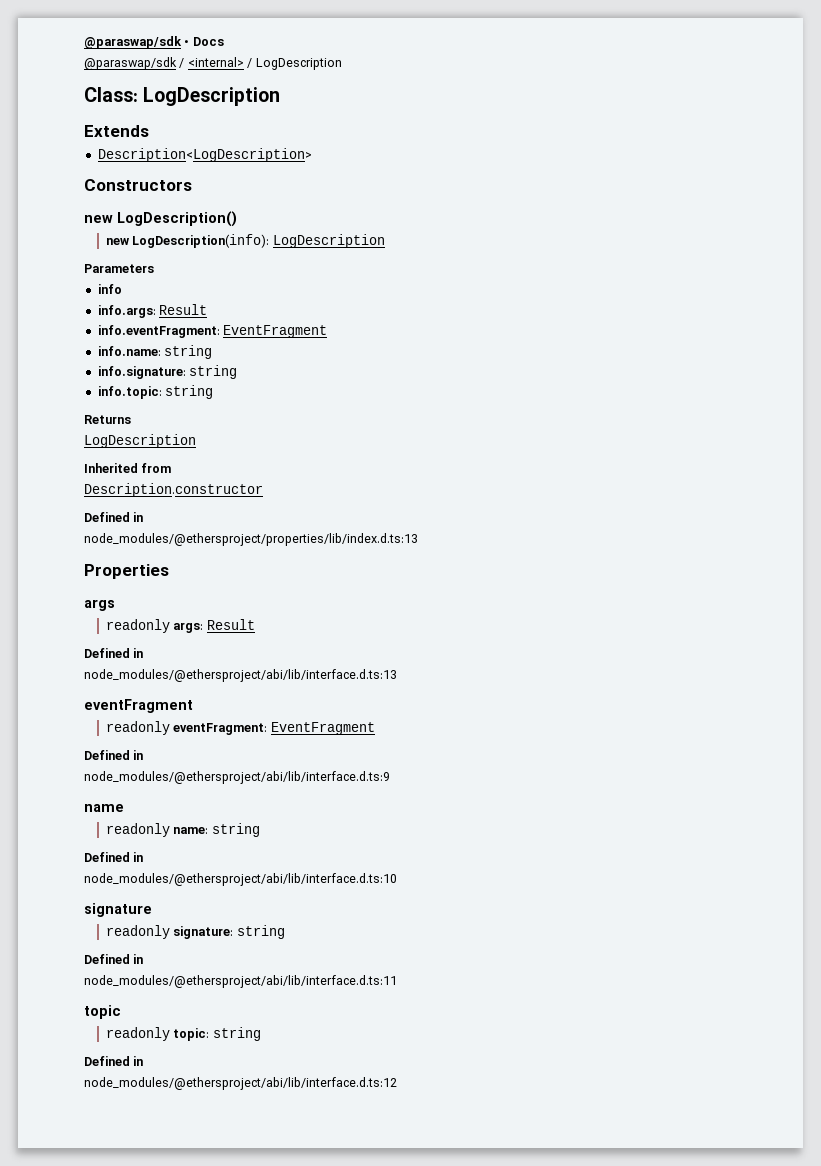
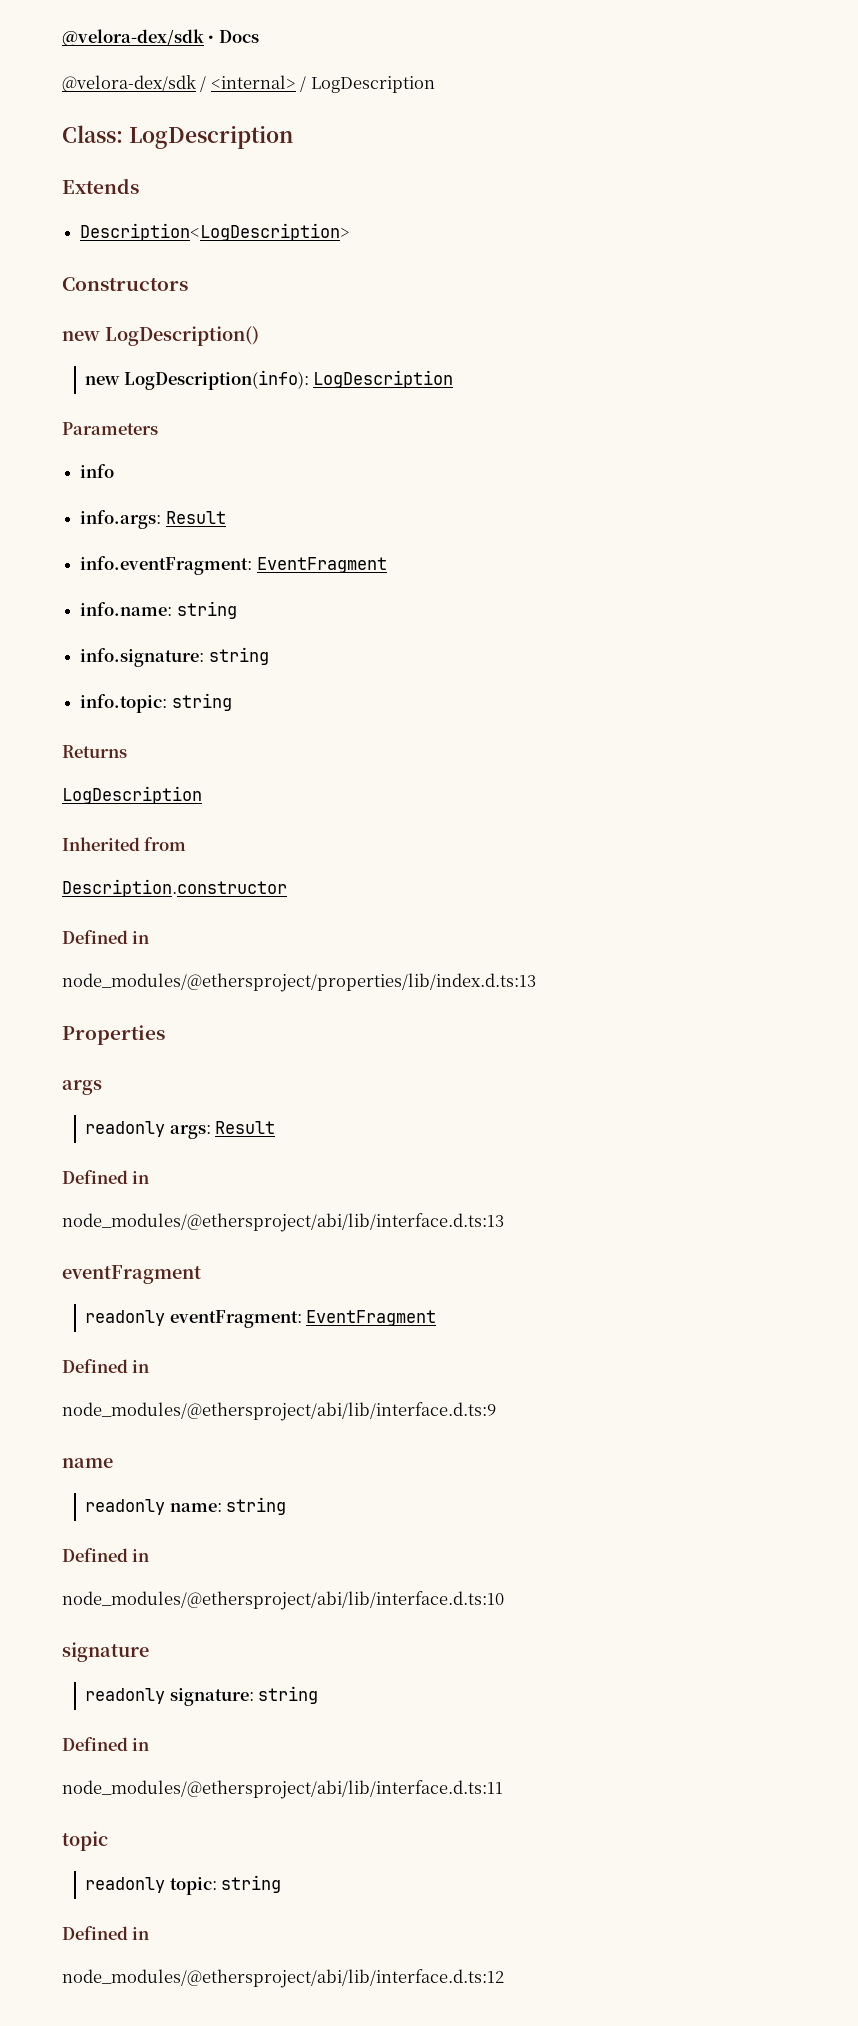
- @paraswap/sdk • Docs
+ @velora-dex/sdk • Docs
- @paraswap/sdk / <internal> / LogDescription
+ @velora-dex/sdk / <internal> / LogDescription

